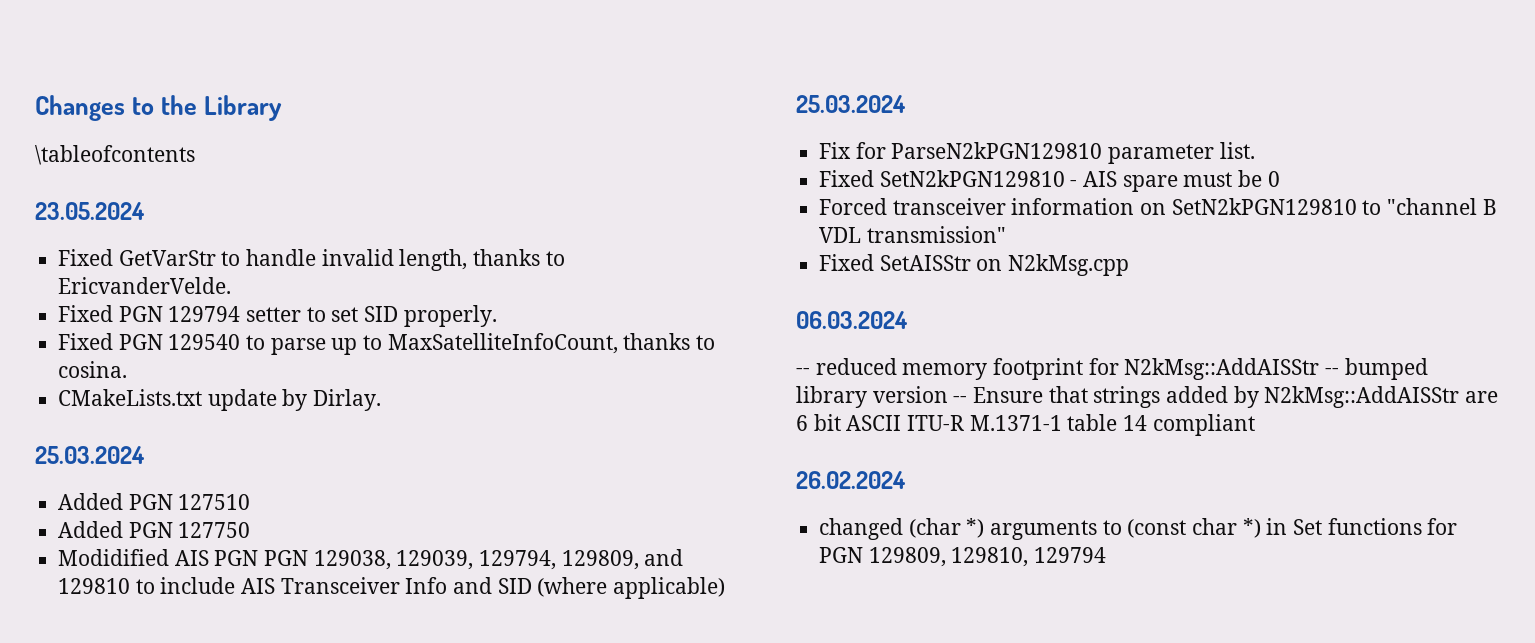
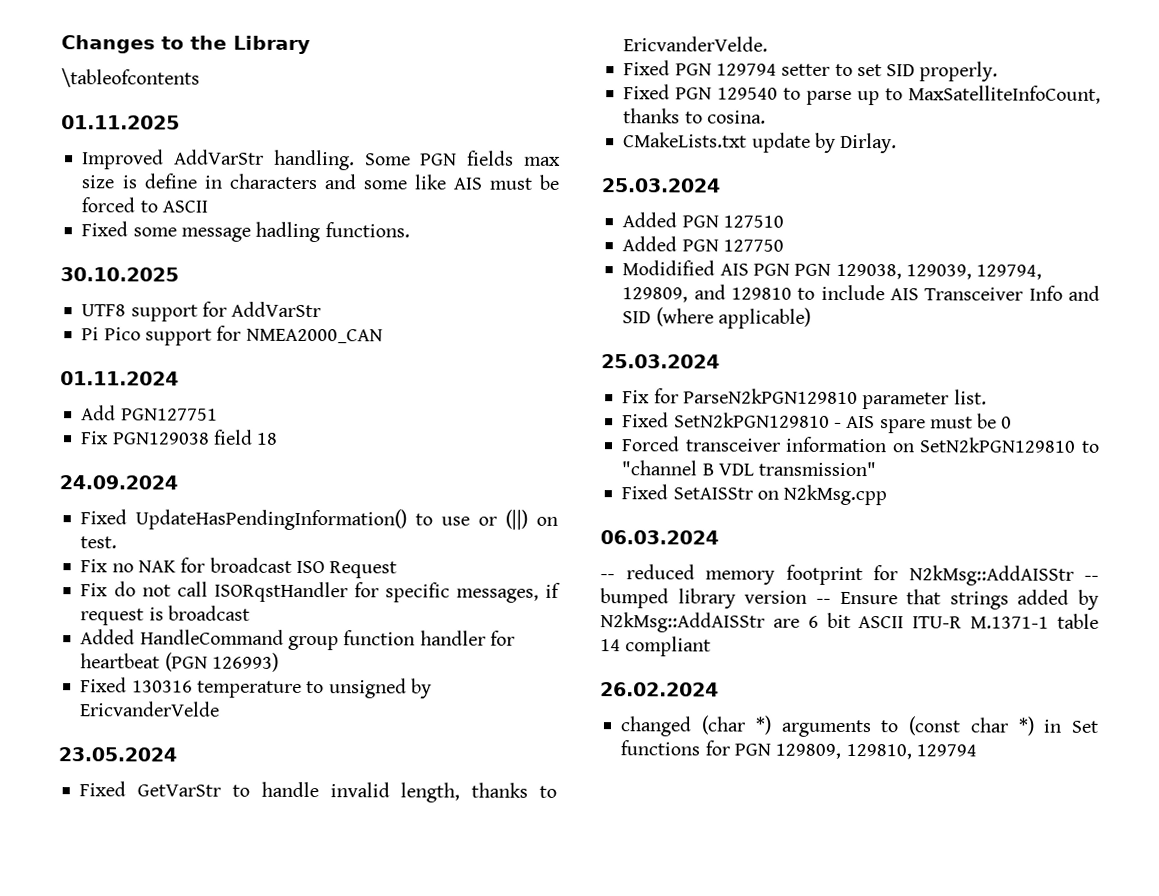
+ 01.11.2025
+ Improved AddVarStr handling. Some PGN fields max size is define in characters and some like AIS must be forced to ASCII
+ Fixed some message hadling functions.
+ 30.10.2025
+ UTF8 support for AddVarStr
+ Pi Pico support for NMEA2000_CAN
+ 01.11.2024
+ Add PGN127751
+ Fix PGN129038 field 18
+ 24.09.2024
+ Fixed UpdateHasPendingInformation() to use or (||) on test.
+ Fix no NAK for broadcast ISO Request
+ Fix do not call ISORqstHandler for specific messages, if request is broadcast
+ Added HandleCommand group function handler for heartbeat (PGN 126993)
+ Fixed 130316 temperature to unsigned by EricvanderVelde

